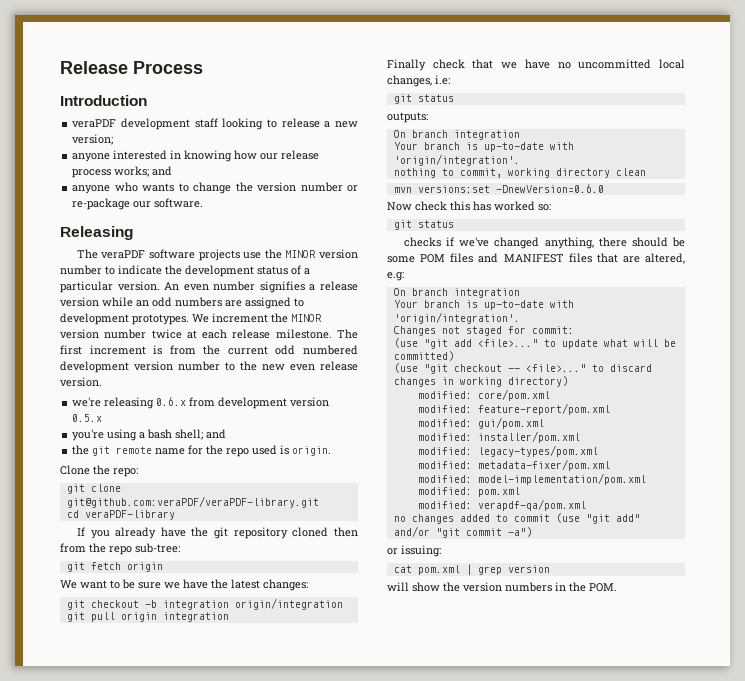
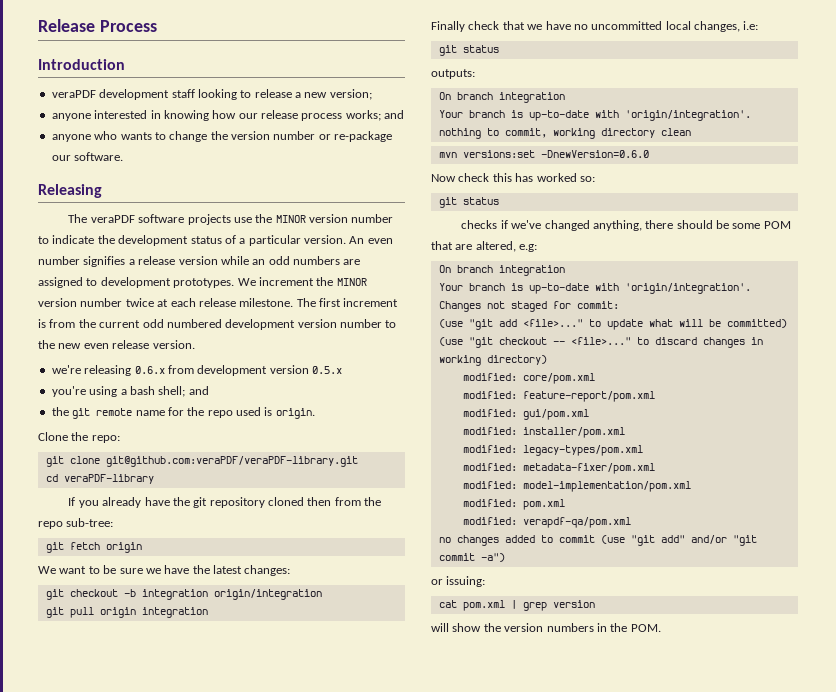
- checks if we've changed anything, there should be some POM files and MANIFEST files that are altered, e.g:
+ checks if we've changed anything, there should be some POM that are altered, e.g:

